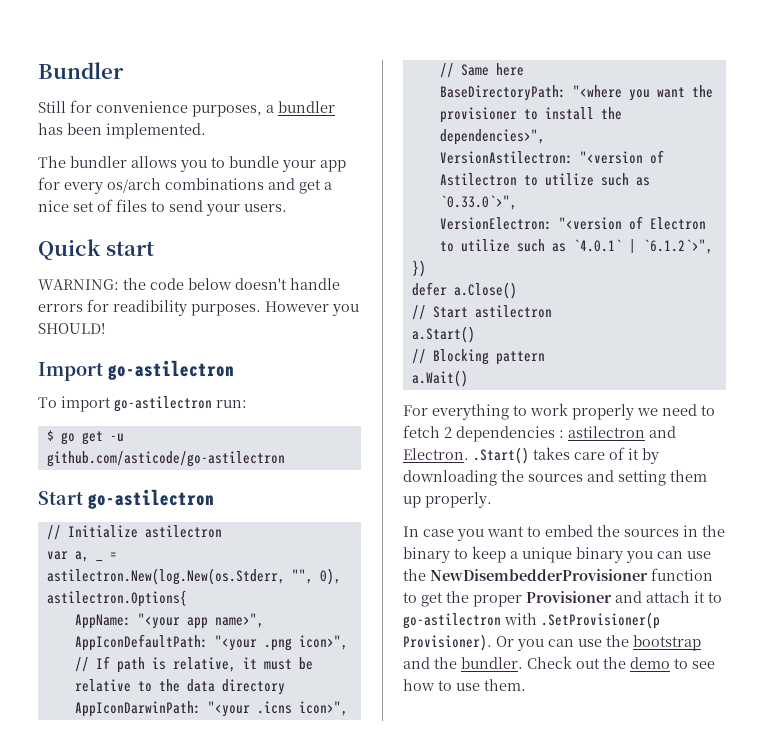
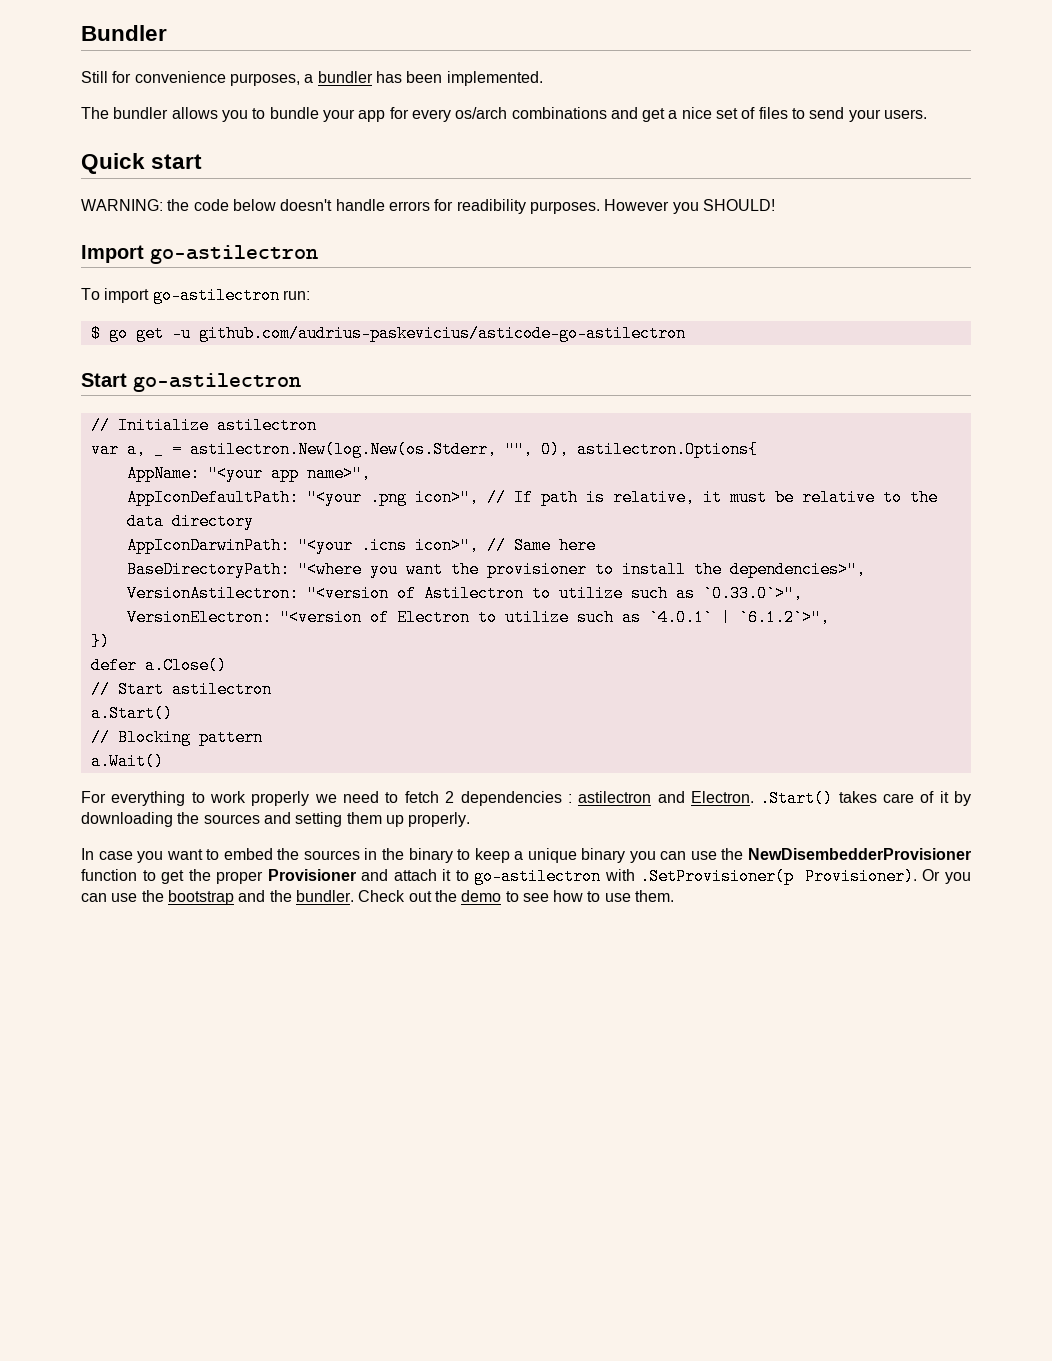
- $ go get -u github.com/asticode/go-astilectron
+ $ go get -u github.com/audrius-paskevicius/asticode-go-astilectron

